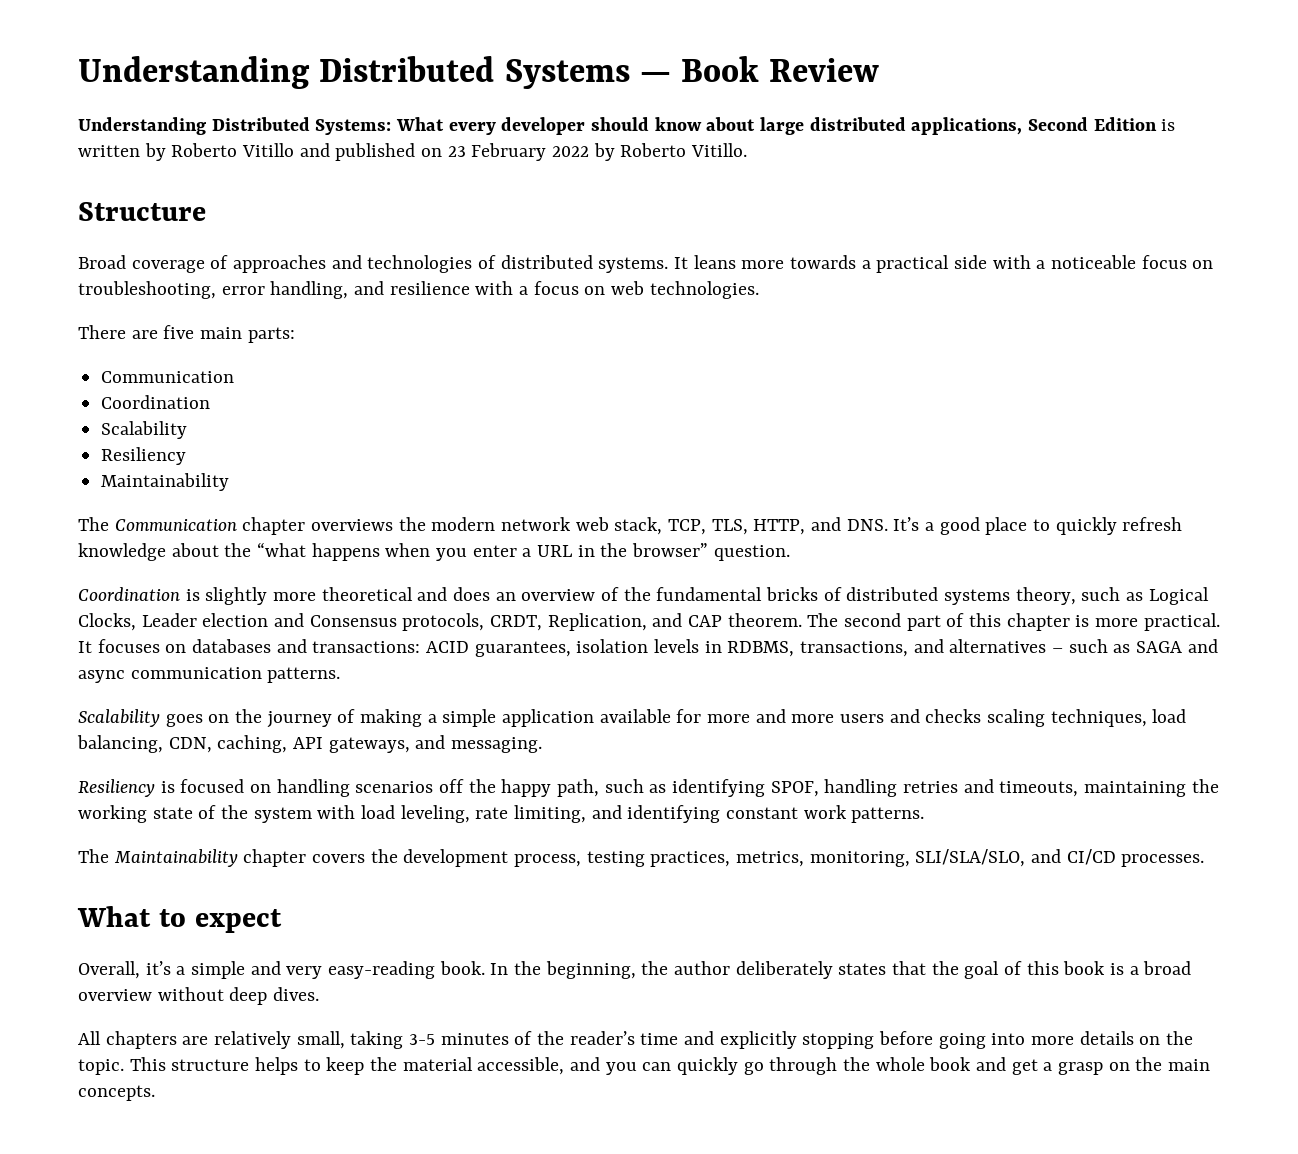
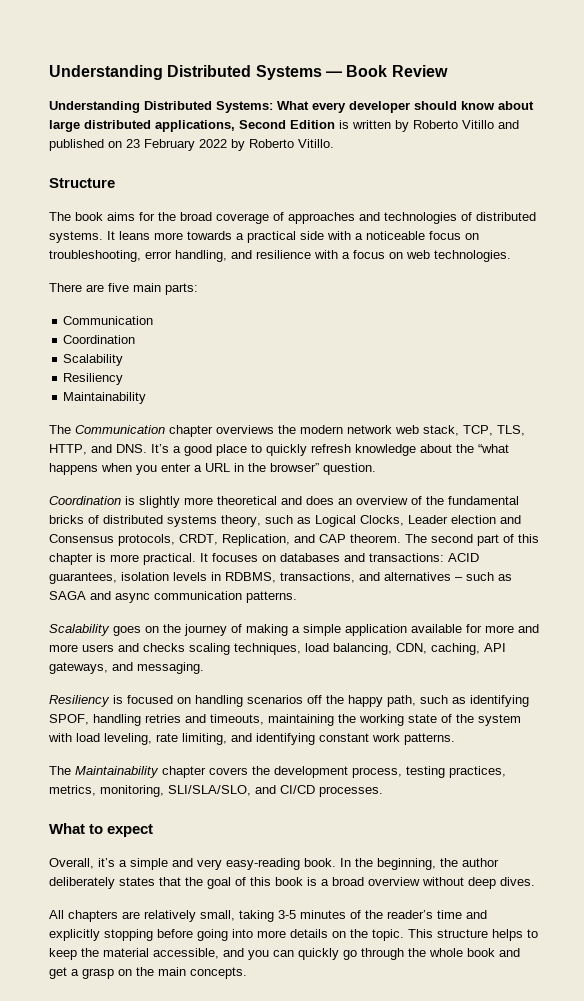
- Broad coverage of approaches and technologies of distributed systems.
+ The book aims for the broad coverage of approaches and technologies of distributed systems.

